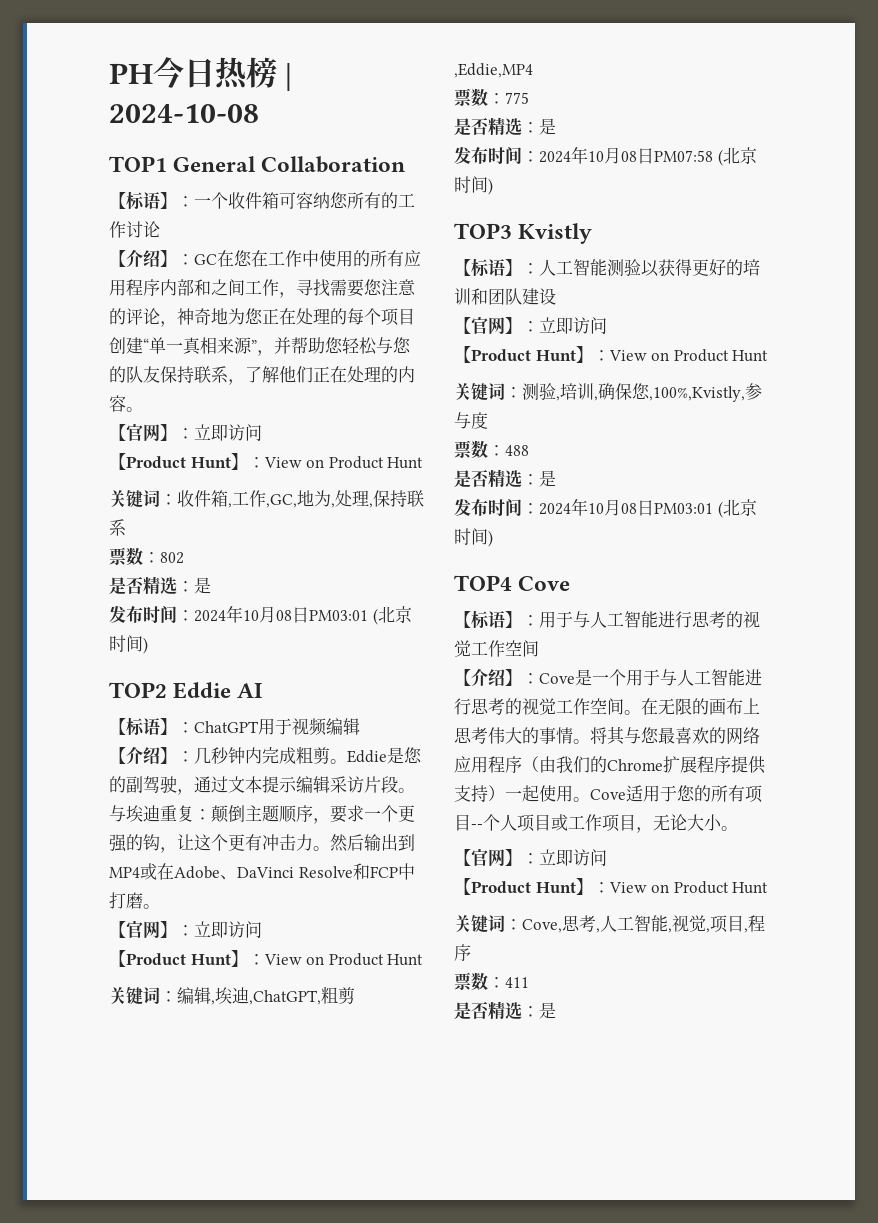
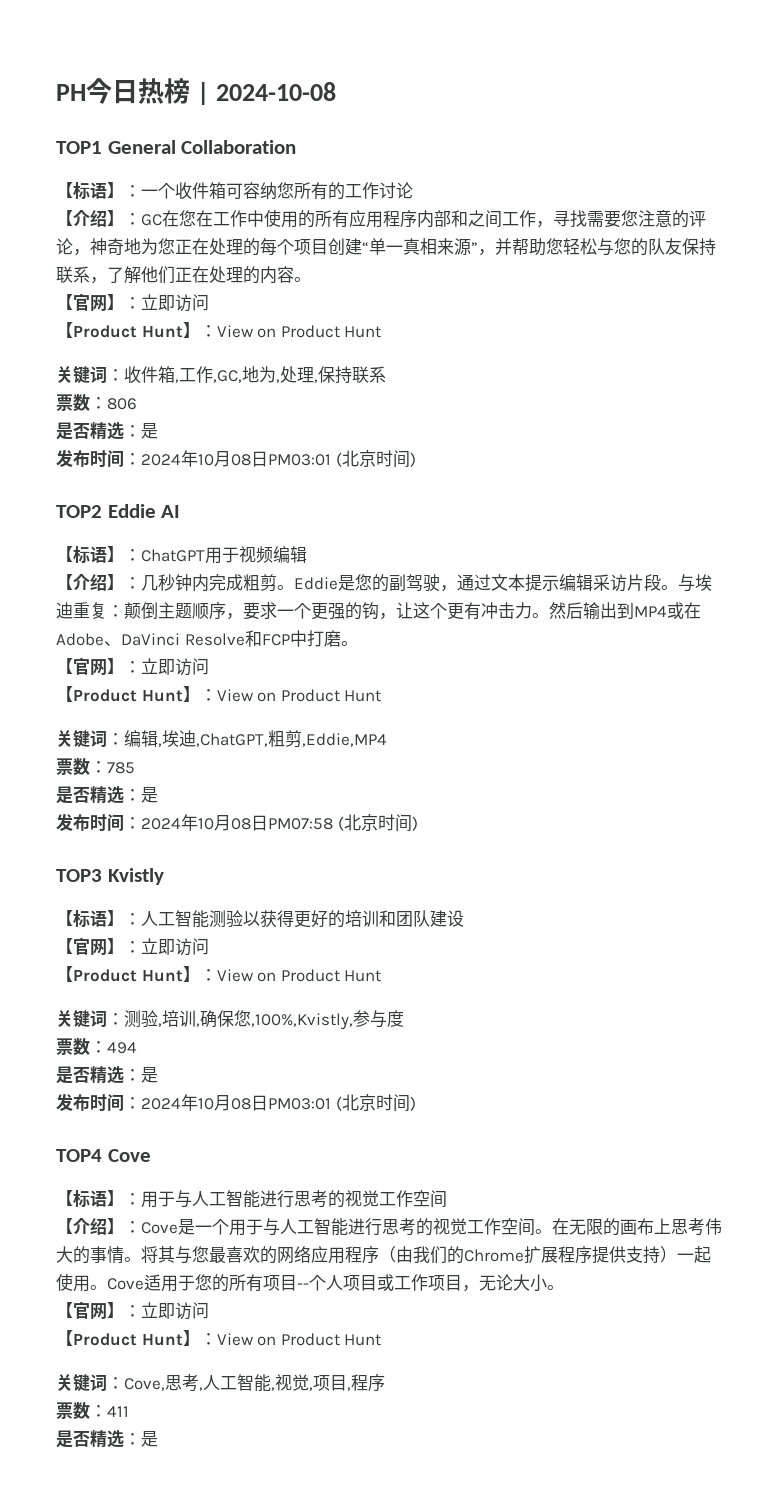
- 票数：802
+ 票数：806
- 票数：775
+ 票数：785
- 票数：488
+ 票数：494

